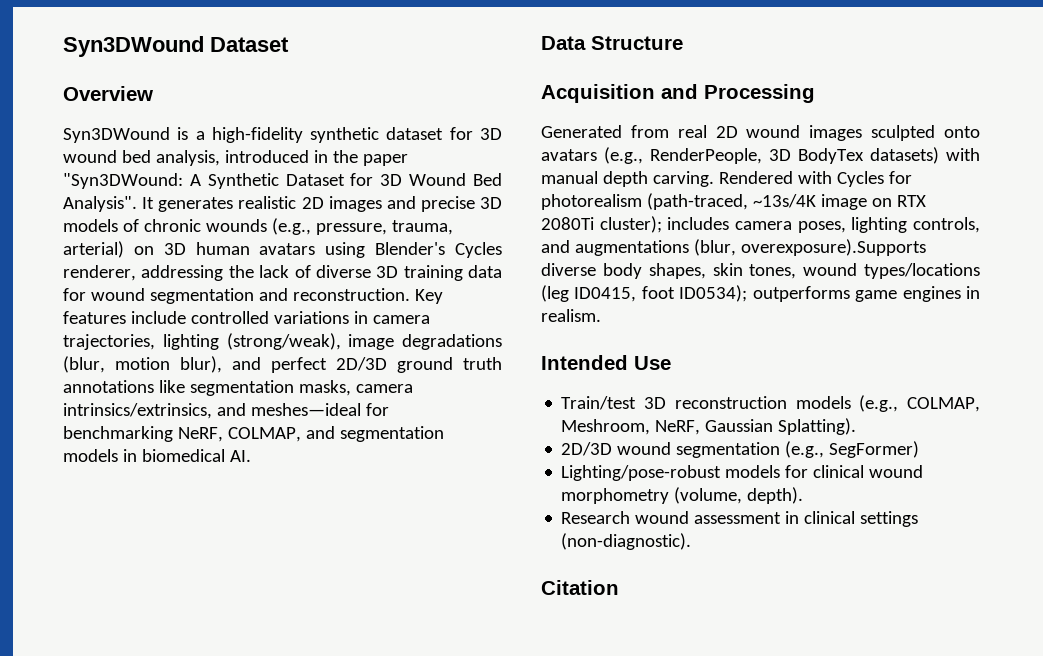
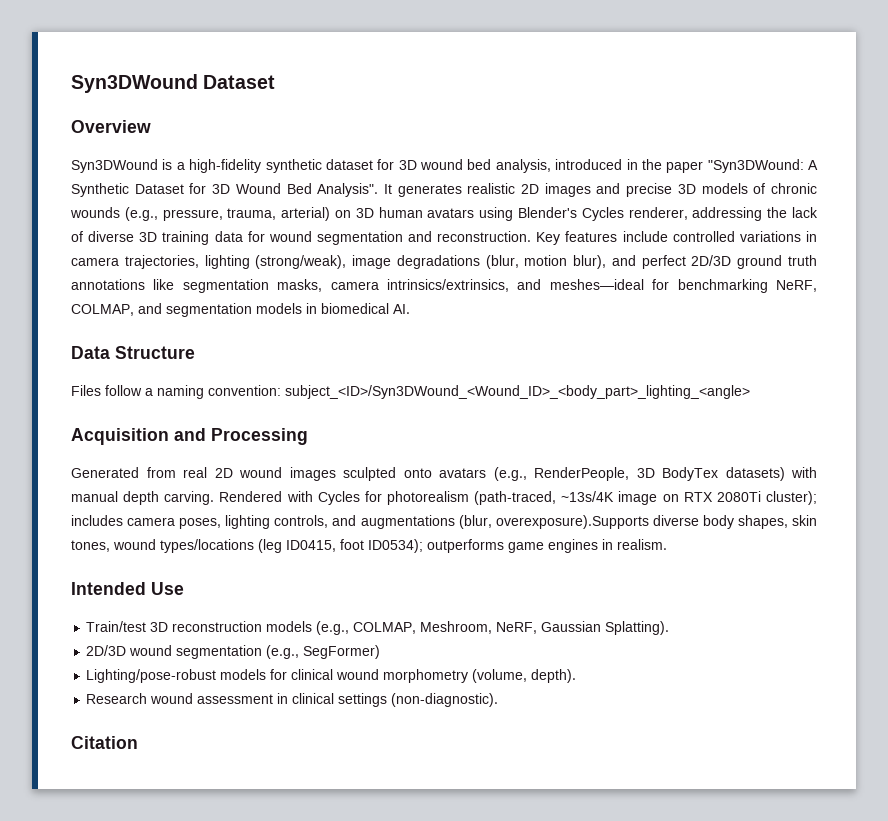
+ Files follow a naming convention: subject_<ID>/Syn3DWound_<Wound_ID>_<body_part>_lighting_<angle>

